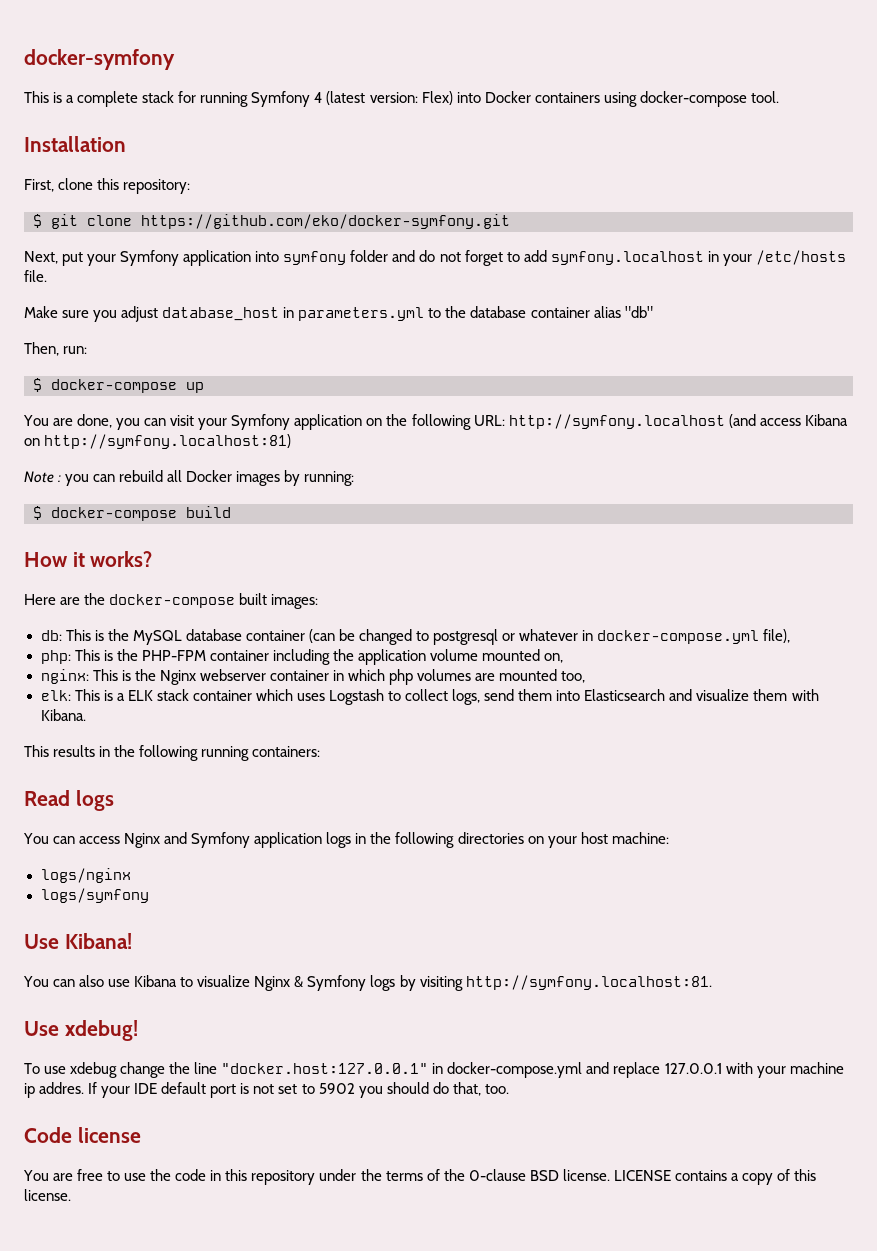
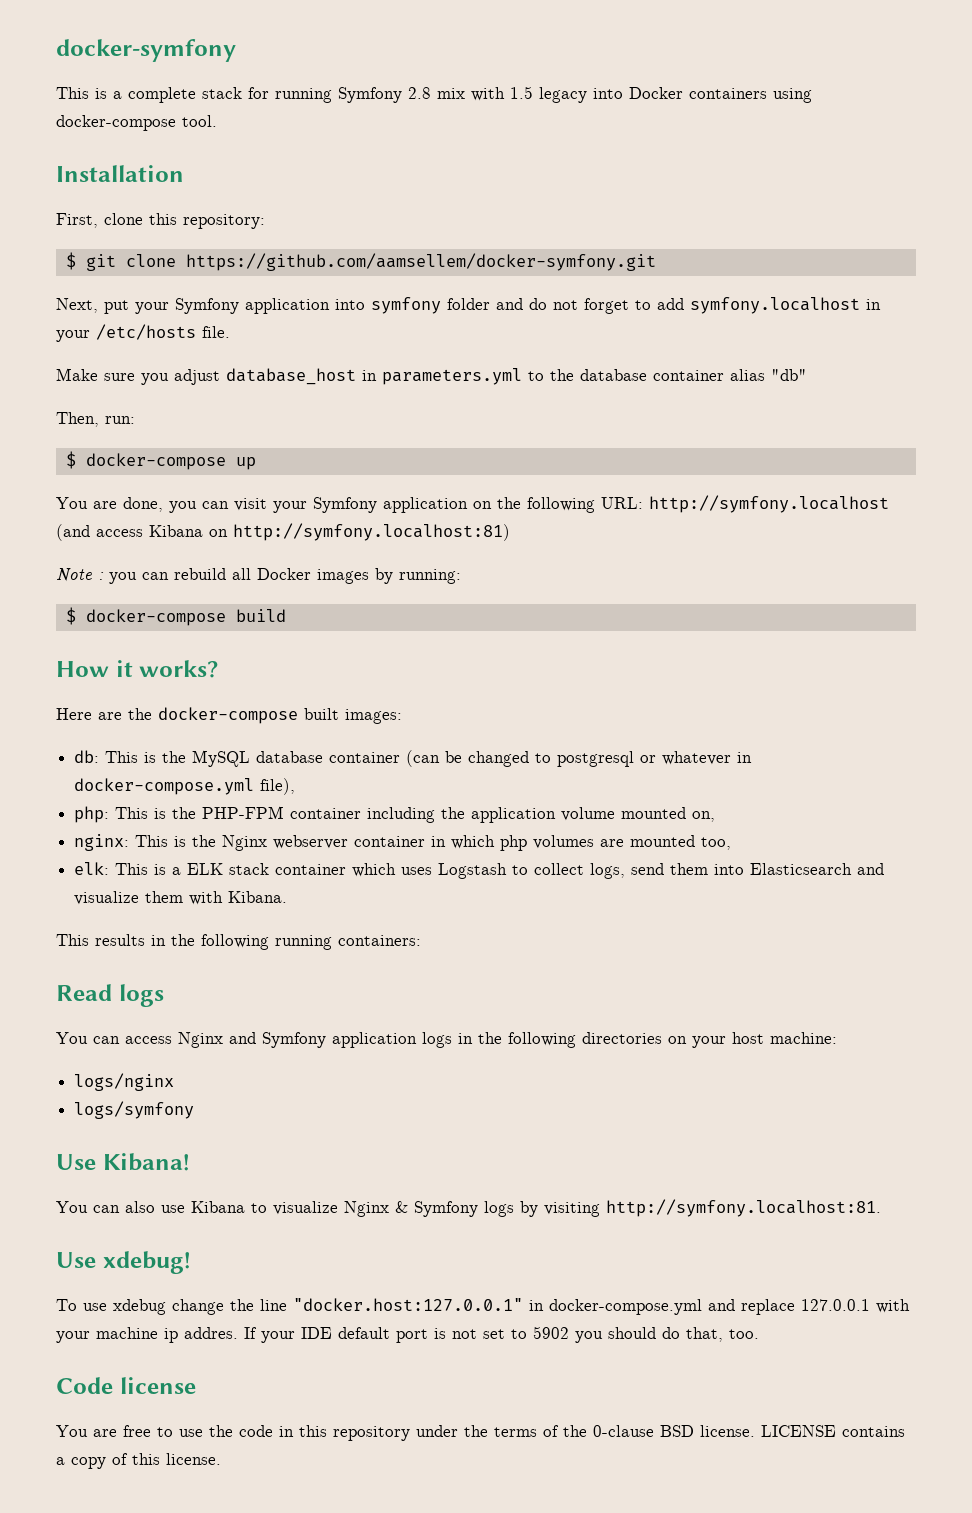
- This is a complete stack for running Symfony 4 (latest version: Flex) into Docker containers using docker-compose tool.
+ This is a complete stack for running Symfony 2.8 mix with 1.5 legacy into Docker containers using docker-compose tool.
- $ git clone https://github.com/eko/docker-symfony.git
+ $ git clone https://github.com/aamsellem/docker-symfony.git

